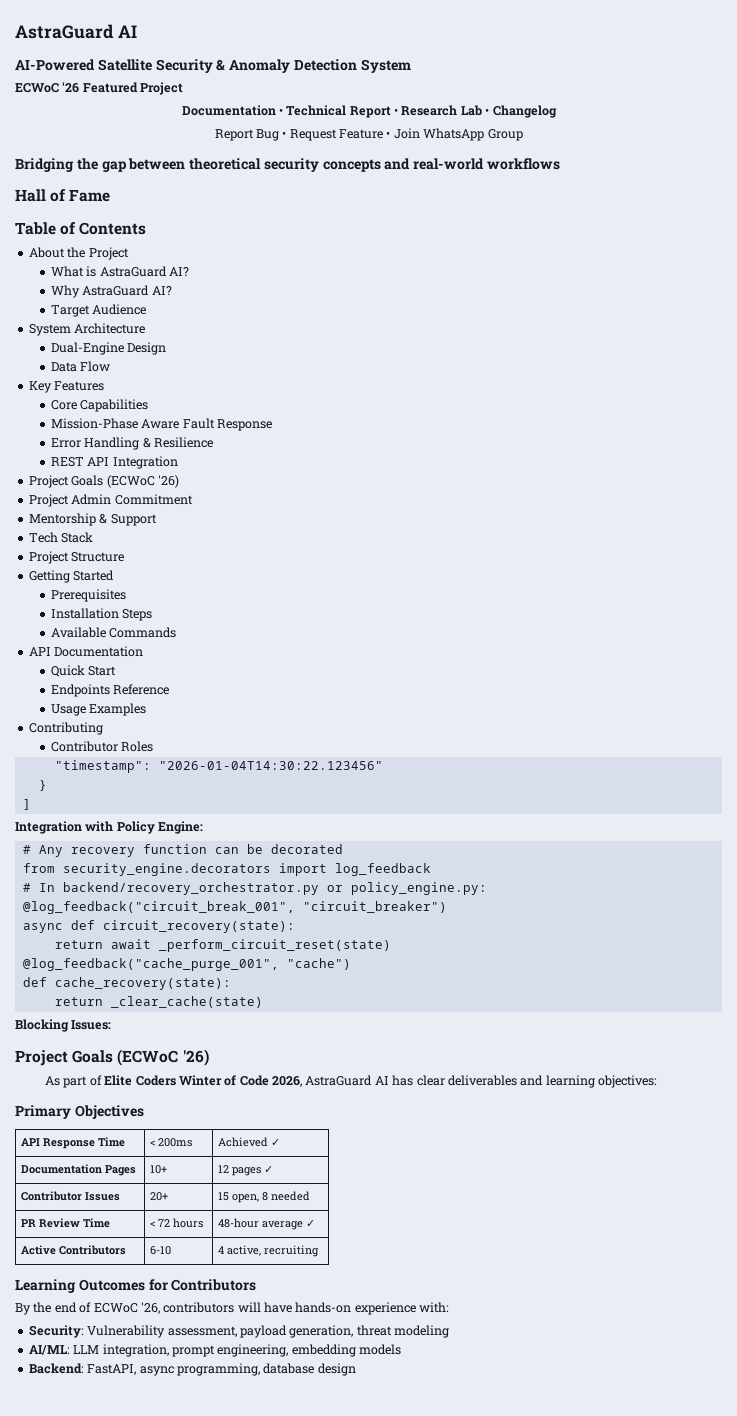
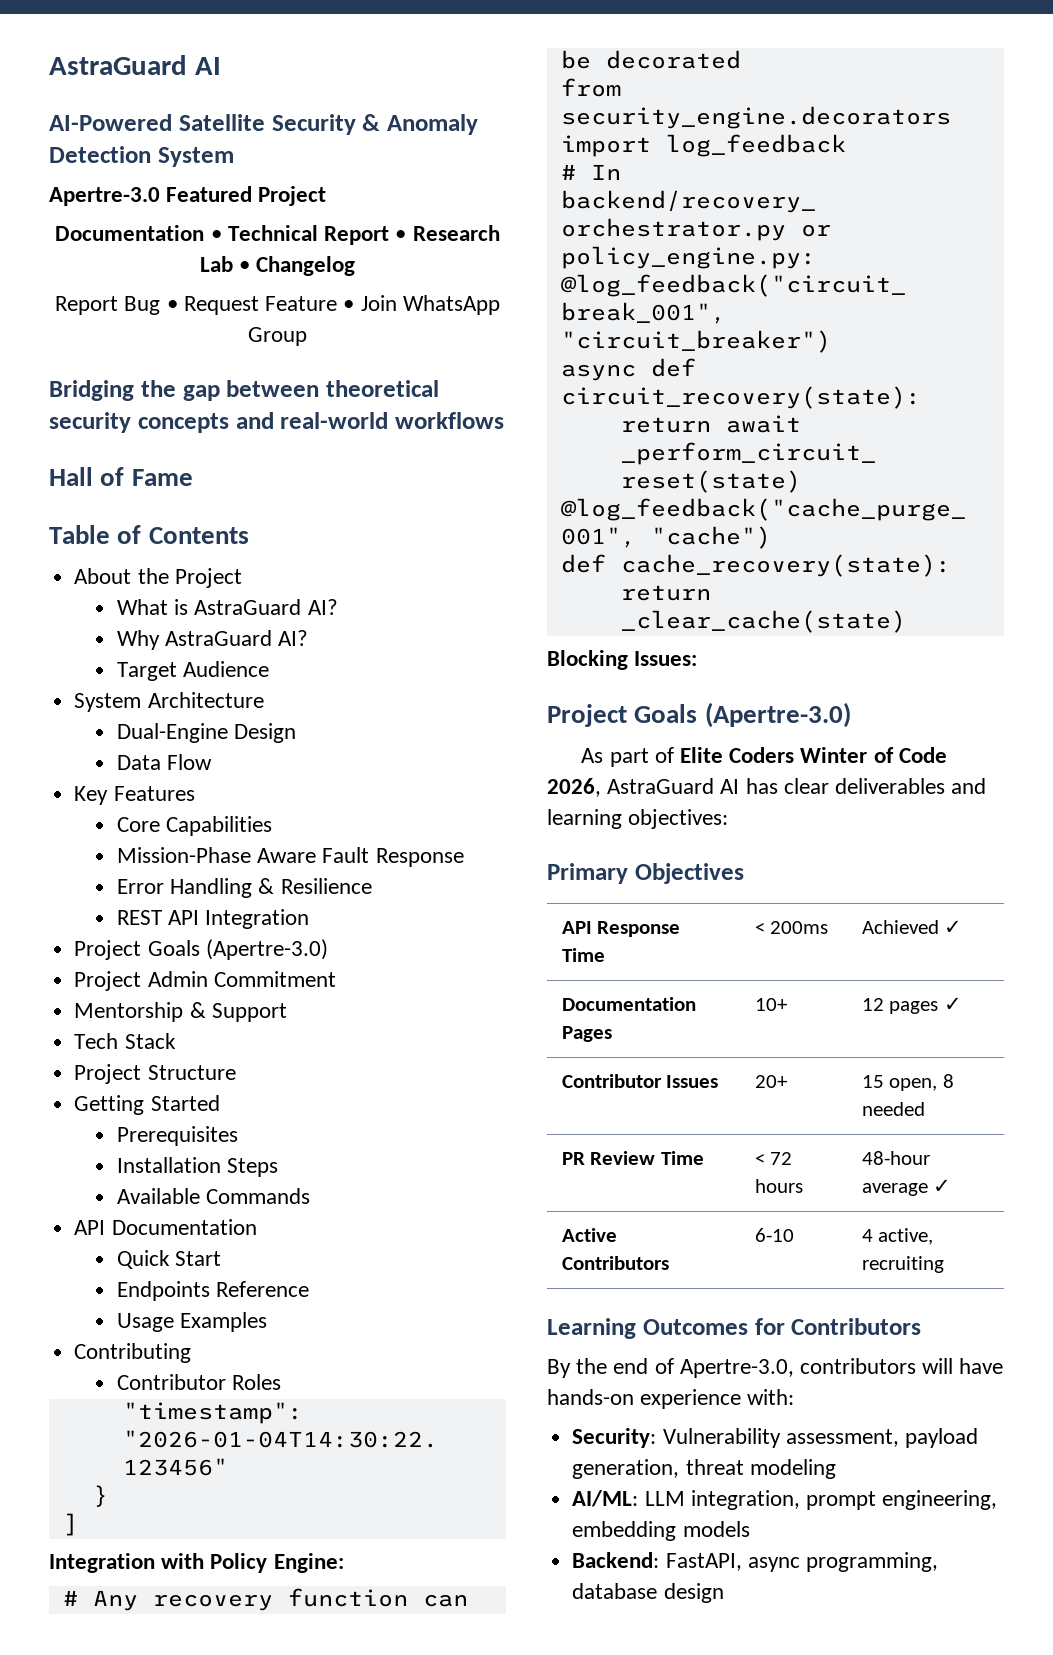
- ECWoC '26 Featured Project
+ Apertre-3.0 Featured Project
  REST API Integration
- Project Goals (ECWoC '26)
+ Project Goals (Apertre-3.0)
  Blocking Issues:
- Project Goals (ECWoC '26)
+ Project Goals (Apertre-3.0)
- By the end of ECWoC '26, contributors will have hands-on experience with:
+ By the end of Apertre-3.0, contributors will have hands-on experience with:

